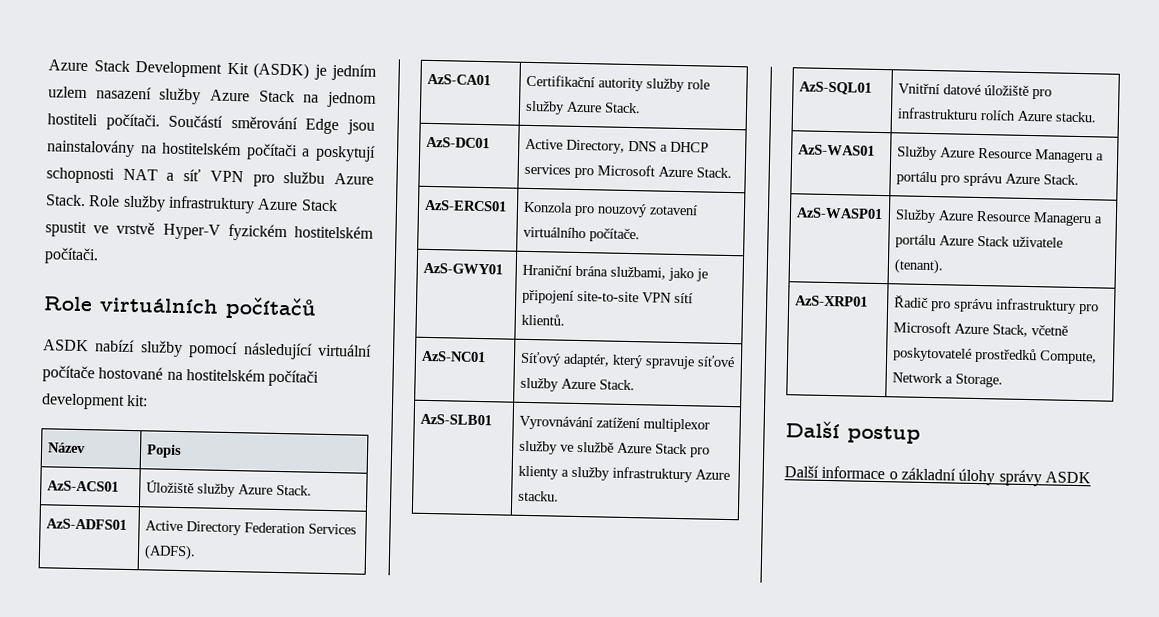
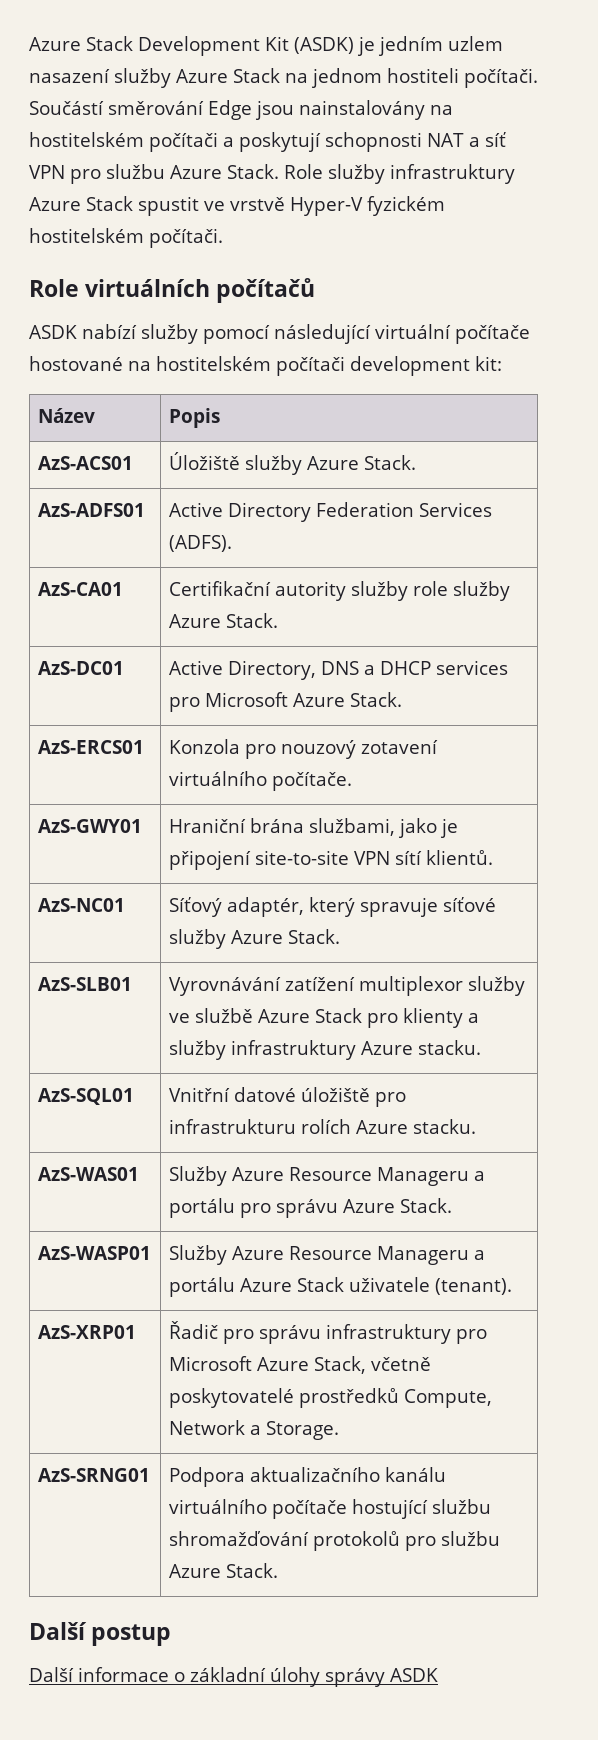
+ AzS-SRNG01 | Podpora aktualizačního kanálu virtuálního počítače hostující službu shromažďování protokolů pro službu Azure Stack.

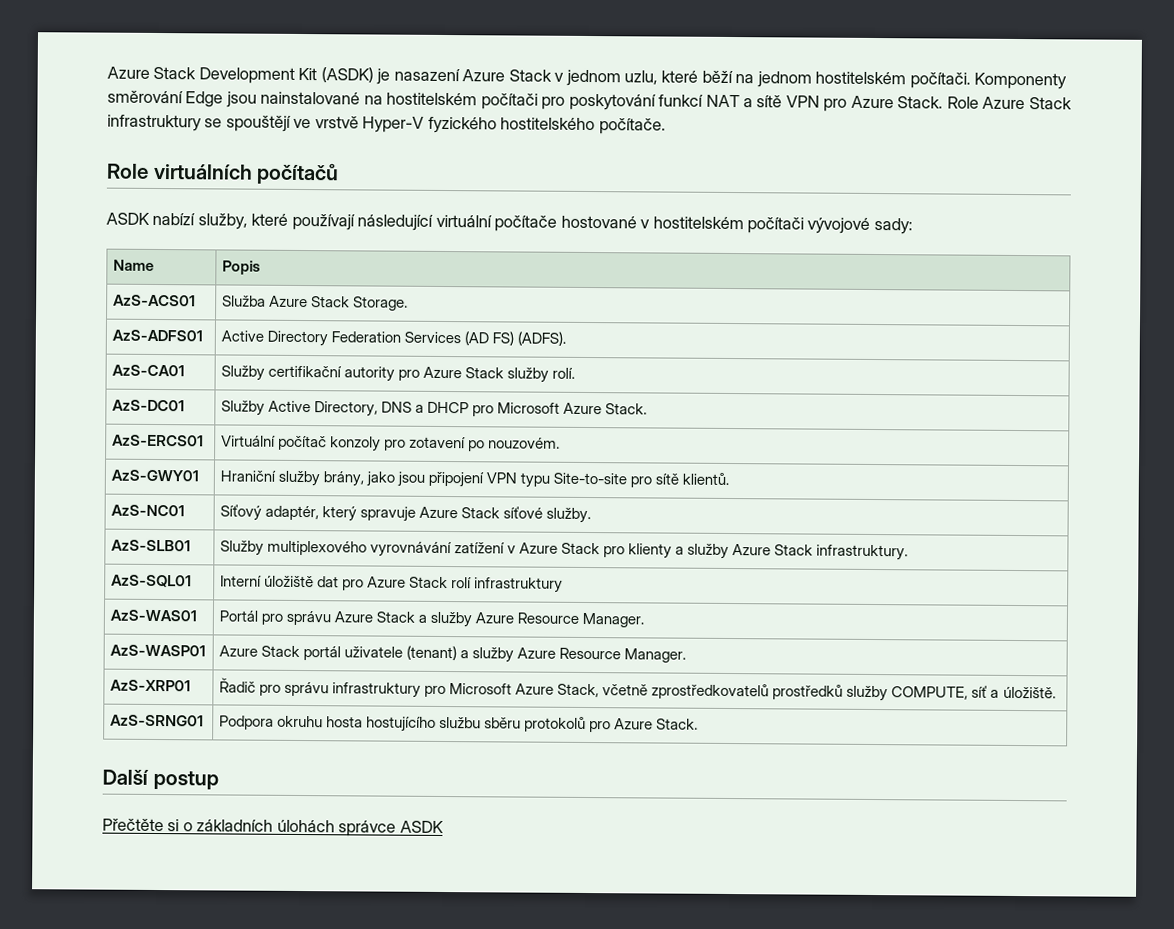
- Azure Stack Development Kit (ASDK) je jedním uzlem nasazení služby Azure Stack na jednom hostiteli počítači. Součástí směrování Edge jsou nainstalovány na hostitelském počítači a poskytují schopnosti NAT a síť VPN pro službu Azure Stack.
+ Azure Stack Development Kit (ASDK) je nasazení Azure Stack v jednom uzlu, které běží na jednom hostitelském počítači. Komponenty směrování Edge jsou nainstalované na hostitelském počítači pro poskytování funkcí NAT a sítě VPN pro Azure Stack.
- Role služby infrastruktury Azure Stack spustit ve vrstvě Hyper-V fyzickém hostitelském počítači.
+ Role Azure Stack infrastruktury se spouštějí ve vrstvě Hyper-V fyzického hostitelského počítače.
- ASDK nabízí služby pomocí následující virtuální počítače hostované na hostitelském počítači development kit:
- Název | Popis
+ ASDK nabízí služby, které používají následující virtuální počítače hostované v hostitelském počítači vývojové sady:
+ Name | Popis
- AzS-ACS01 | Úložiště služby Azure Stack.
+ AzS-ACS01 | Služba Azure Stack Storage.
- AzS-ADFS01 | Active Directory Federation Services (ADFS).
+ AzS-ADFS01 | Active Directory Federation Services (AD FS) (ADFS).
- AzS-CA01 | Certifikační autority služby role služby Azure Stack.
+ AzS-CA01 | Služby certifikační autority pro Azure Stack služby rolí.
- AzS-DC01 | Active Directory, DNS a DHCP services pro Microsoft Azure Stack.
+ AzS-DC01 | Služby Active Directory, DNS a DHCP pro Microsoft Azure Stack.
- AzS-ERCS01 | Konzola pro nouzový zotavení virtuálního počítače.
- AzS-GWY01 | Hraniční brána službami, jako je připojení site-to-site VPN sítí klientů.
+ AzS-ERCS01 | Virtuální počítač konzoly pro zotavení po nouzovém.
+ AzS-GWY01 | Hraniční služby brány, jako jsou připojení VPN typu Site-to-site pro sítě klientů.
- AzS-NC01 | Síťový adaptér, který spravuje síťové služby Azure Stack.
- AzS-SLB01 | Vyrovnávání zatížení multiplexor služby ve službě Azure Stack pro klienty a služby infrastruktury Azure stacku.
- AzS-SQL01 | Vnitřní datové úložiště pro infrastrukturu rolích Azure stacku.
- AzS-WAS01 | Služby Azure Resource Manageru a portálu pro správu Azure Stack.
- AzS-WASP01 | Služby Azure Resource Manageru a portálu Azure Stack uživatele (tenant).
+ AzS-NC01 | Síťový adaptér, který spravuje Azure Stack síťové služby.
+ AzS-SLB01 | Služby multiplexového vyrovnávání zatížení v Azure Stack pro klienty a služby Azure Stack infrastruktury.
+ AzS-SQL01 | Interní úložiště dat pro Azure Stack rolí infrastruktury
+ AzS-WAS01 | Portál pro správu Azure Stack a služby Azure Resource Manager.
+ AzS-WASP01 | Azure Stack portál uživatele (tenant) a služby Azure Resource Manager.
- AzS-XRP01 | Řadič pro správu infrastruktury pro Microsoft Azure Stack, včetně poskytovatelé prostředků Compute, Network a Storage.
- AzS-SRNG01 | Podpora aktualizačního kanálu virtuálního počítače hostující službu shromažďování protokolů pro službu Azure Stack.
+ AzS-XRP01 | Řadič pro správu infrastruktury pro Microsoft Azure Stack, včetně zprostředkovatelů prostředků služby COMPUTE, síť a úložiště.
+ AzS-SRNG01 | Podpora okruhu hosta hostujícího službu sběru protokolů pro Azure Stack.
- Další informace o základní úlohy správy ASDK
+ Přečtěte si o základních úlohách správce ASDK

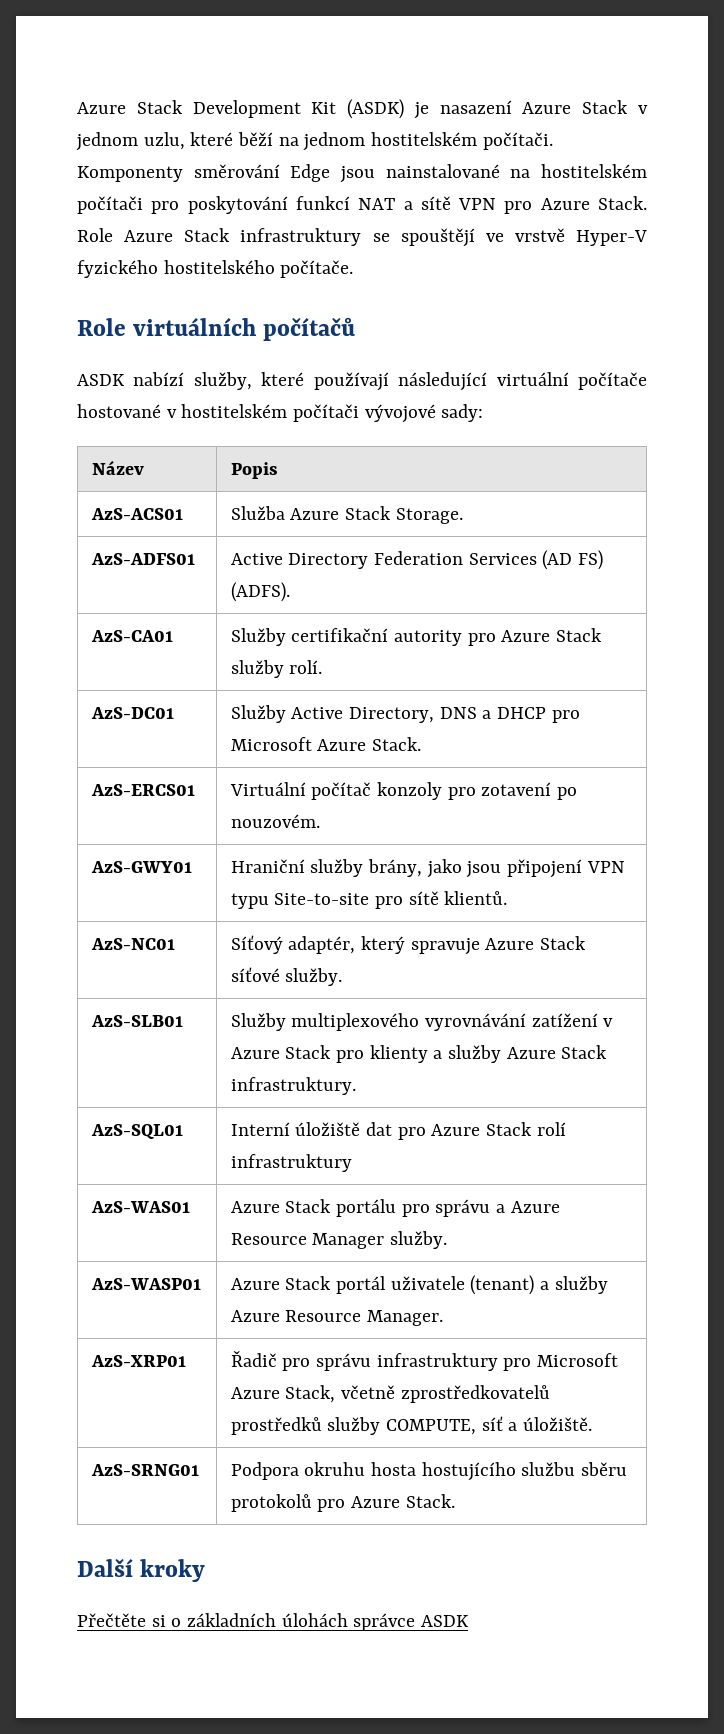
- Name | Popis
+ Název | Popis
- AzS-WAS01 | Portál pro správu Azure Stack a služby Azure Resource Manager.
+ AzS-WAS01 | Azure Stack portálu pro správu a Azure Resource Manager služby.
- Další postup
+ Další kroky

